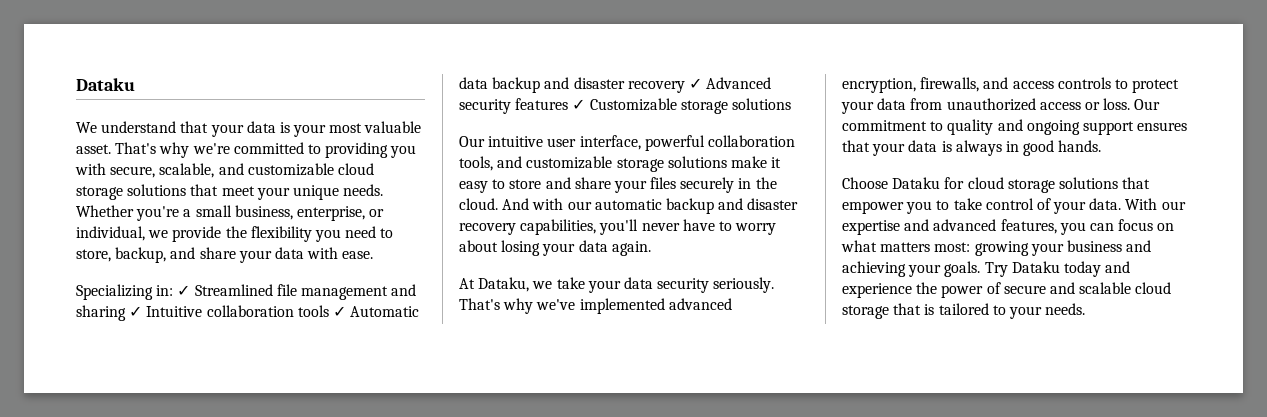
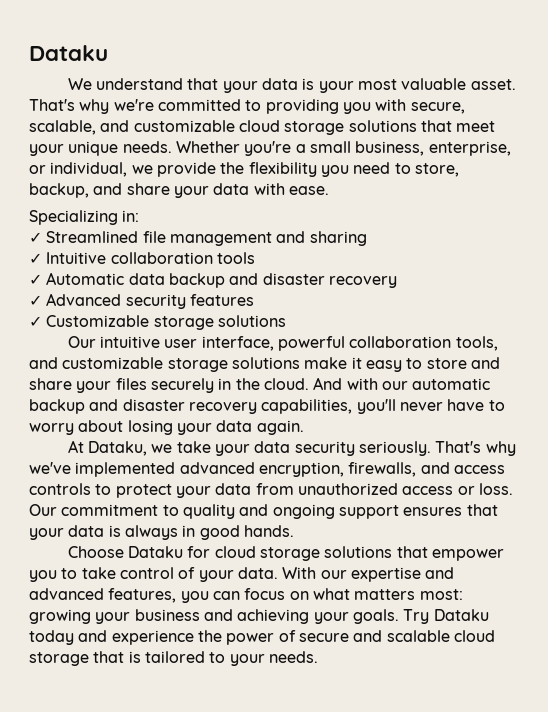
- Specializing in: ✓ Streamlined file management and sharing ✓ Intuitive collaboration tools ✓ Automatic data backup and disaster recovery ✓ Advanced security features ✓ Customizable storage solutions
+ Specializing in:
+ ✓ Streamlined file management and sharing
+ ✓ Intuitive collaboration tools
+ ✓ Automatic data backup and disaster recovery
+ ✓ Advanced security features
+ ✓ Customizable storage solutions

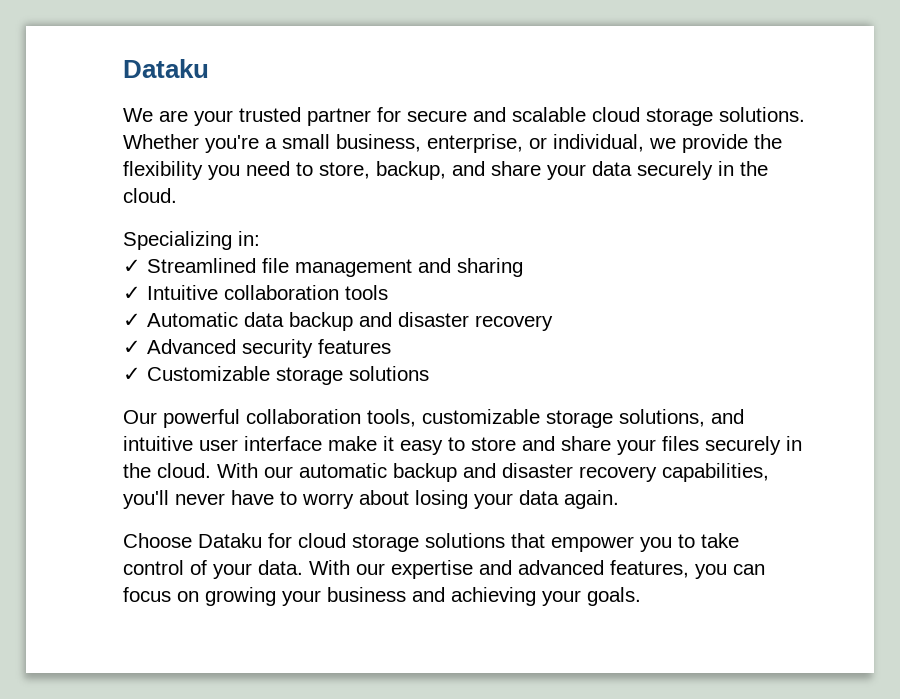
- We understand that your data is your most valuable asset. That's why we're committed to providing you with secure, scalable, and customizable cloud storage solutions that meet your unique needs.
+ We are your trusted partner for secure and scalable cloud storage solutions.
- Whether you're a small business, enterprise, or individual, we provide the flexibility you need to store, backup, and share your data with ease.
+ Whether you're a small business, enterprise, or individual, we provide the flexibility you need to store, backup, and share your data securely in the cloud.
- Our intuitive user interface, powerful collaboration tools, and customizable storage solutions make it easy to store and share your files securely in the cloud.
+ Our powerful collaboration tools, customizable storage solutions, and intuitive user interface make it easy to store and share your files securely in the cloud.
- And with our automatic backup and disaster recovery capabilities, you'll never have to worry about losing your data again.
+ With our automatic backup and disaster recovery capabilities, you'll never have to worry about losing your data again.
- At Dataku, we take your data security seriously. That's why we've implemented advanced encryption, firewalls, and access controls to protect your data from unauthorized access or loss. Our commitment to quality and ongoing support ensures that your data is always in good hands.
- With our expertise and advanced features, you can focus on what matters most: growing your business and achieving your goals. Try Dataku today and experience the power of secure and scalable cloud storage that is tailored to your needs.
+ With our expertise and advanced features, you can focus on growing your business and achieving your goals.

